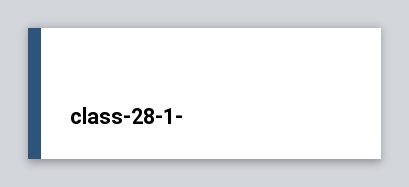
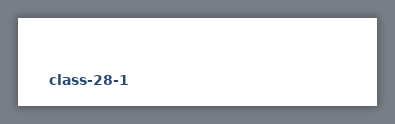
- class-28-1-
+ class-28-1

